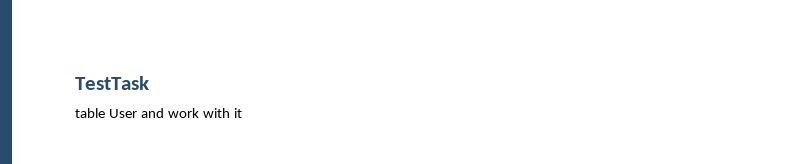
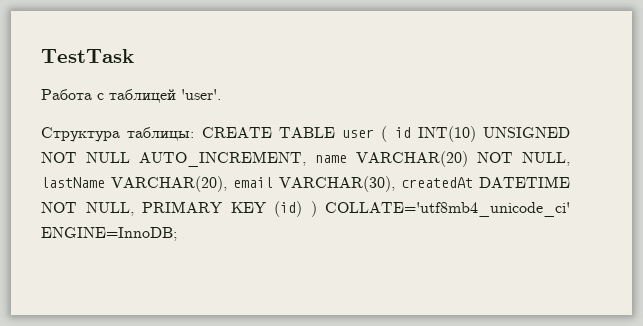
- table User and work with it
+ Работа с таблицей 'user'.
+ Структура таблицы: CREATE TABLE user ( id INT(10) UNSIGNED NOT NULL AUTO_INCREMENT, name VARCHAR(20) NOT NULL, lastName VARCHAR(20), email VARCHAR(30), createdAt DATETIME NOT NULL, PRIMARY KEY (id) ) COLLATE='utf8mb4_unicode_ci' ENGINE=InnoDB;

